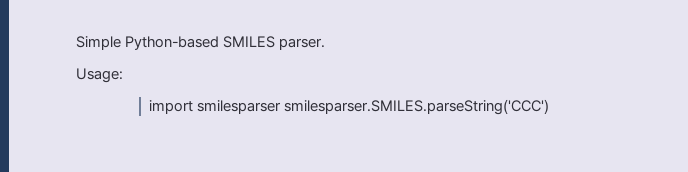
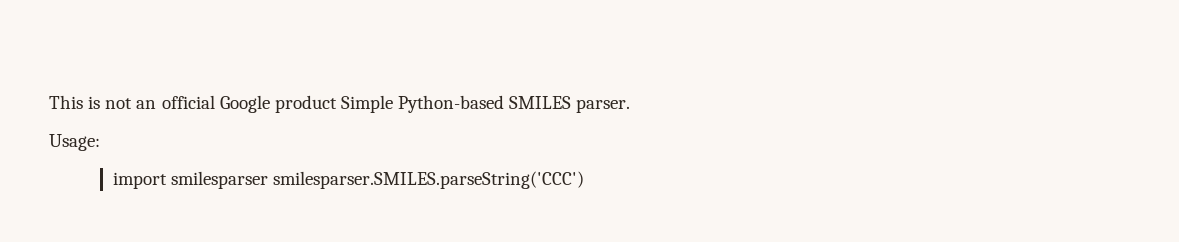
- Simple Python-based SMILES parser.
+ This is not an official Google product Simple Python-based SMILES parser.

